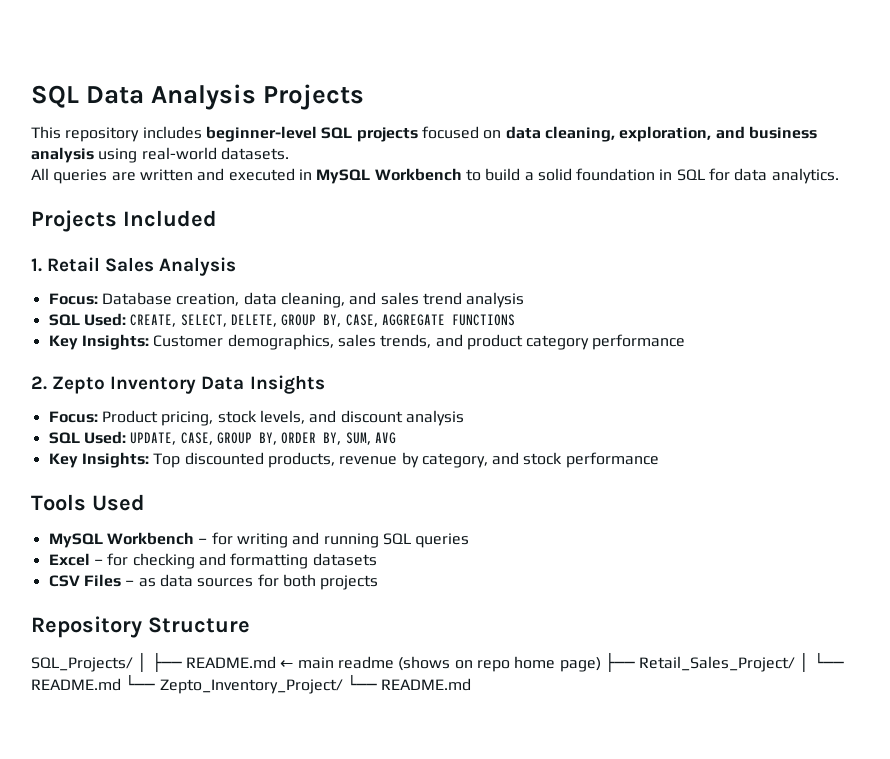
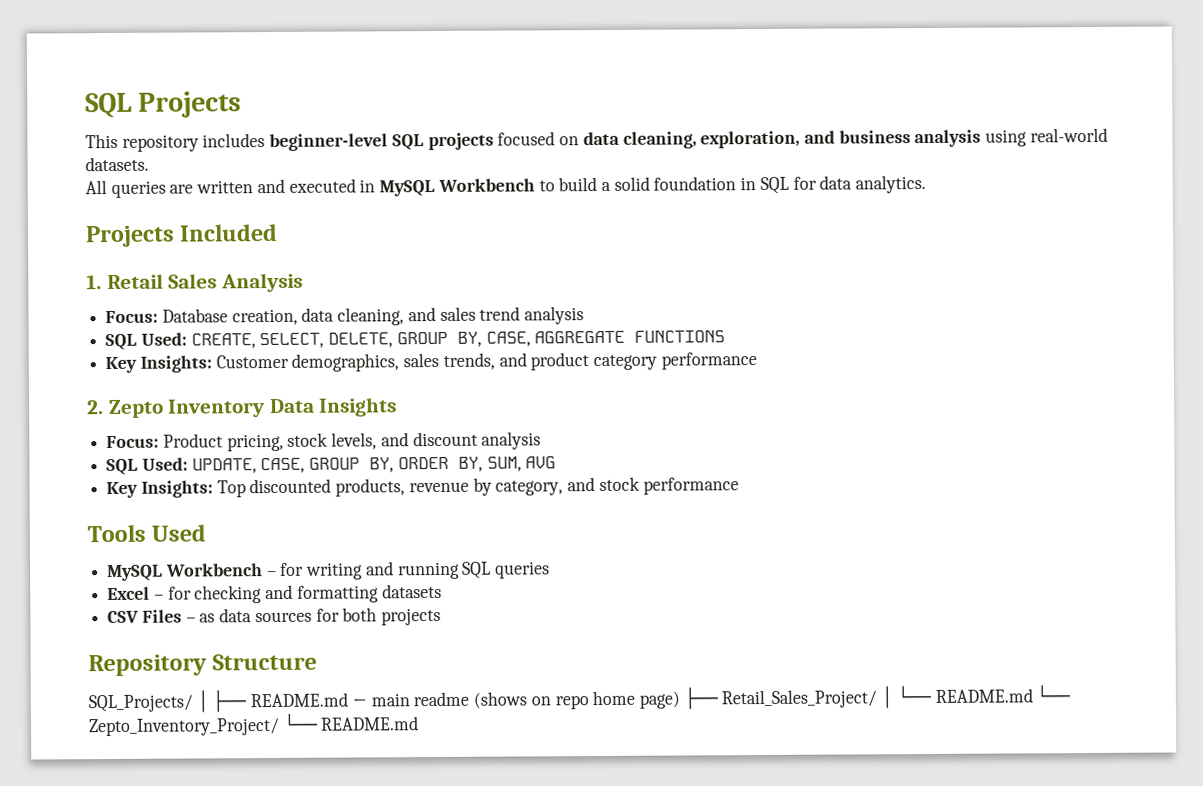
- SQL Data Analysis Projects
+ SQL Projects

